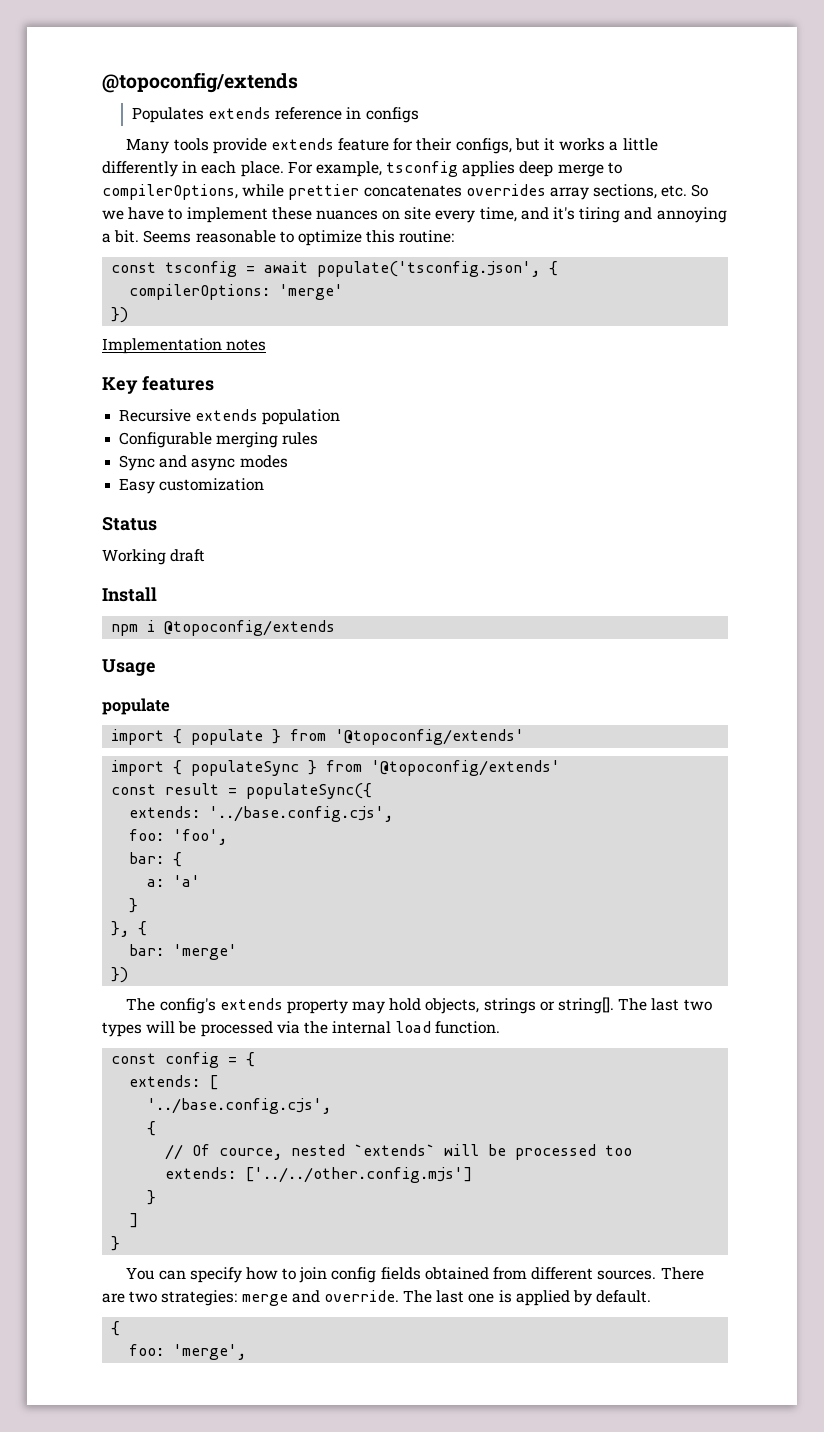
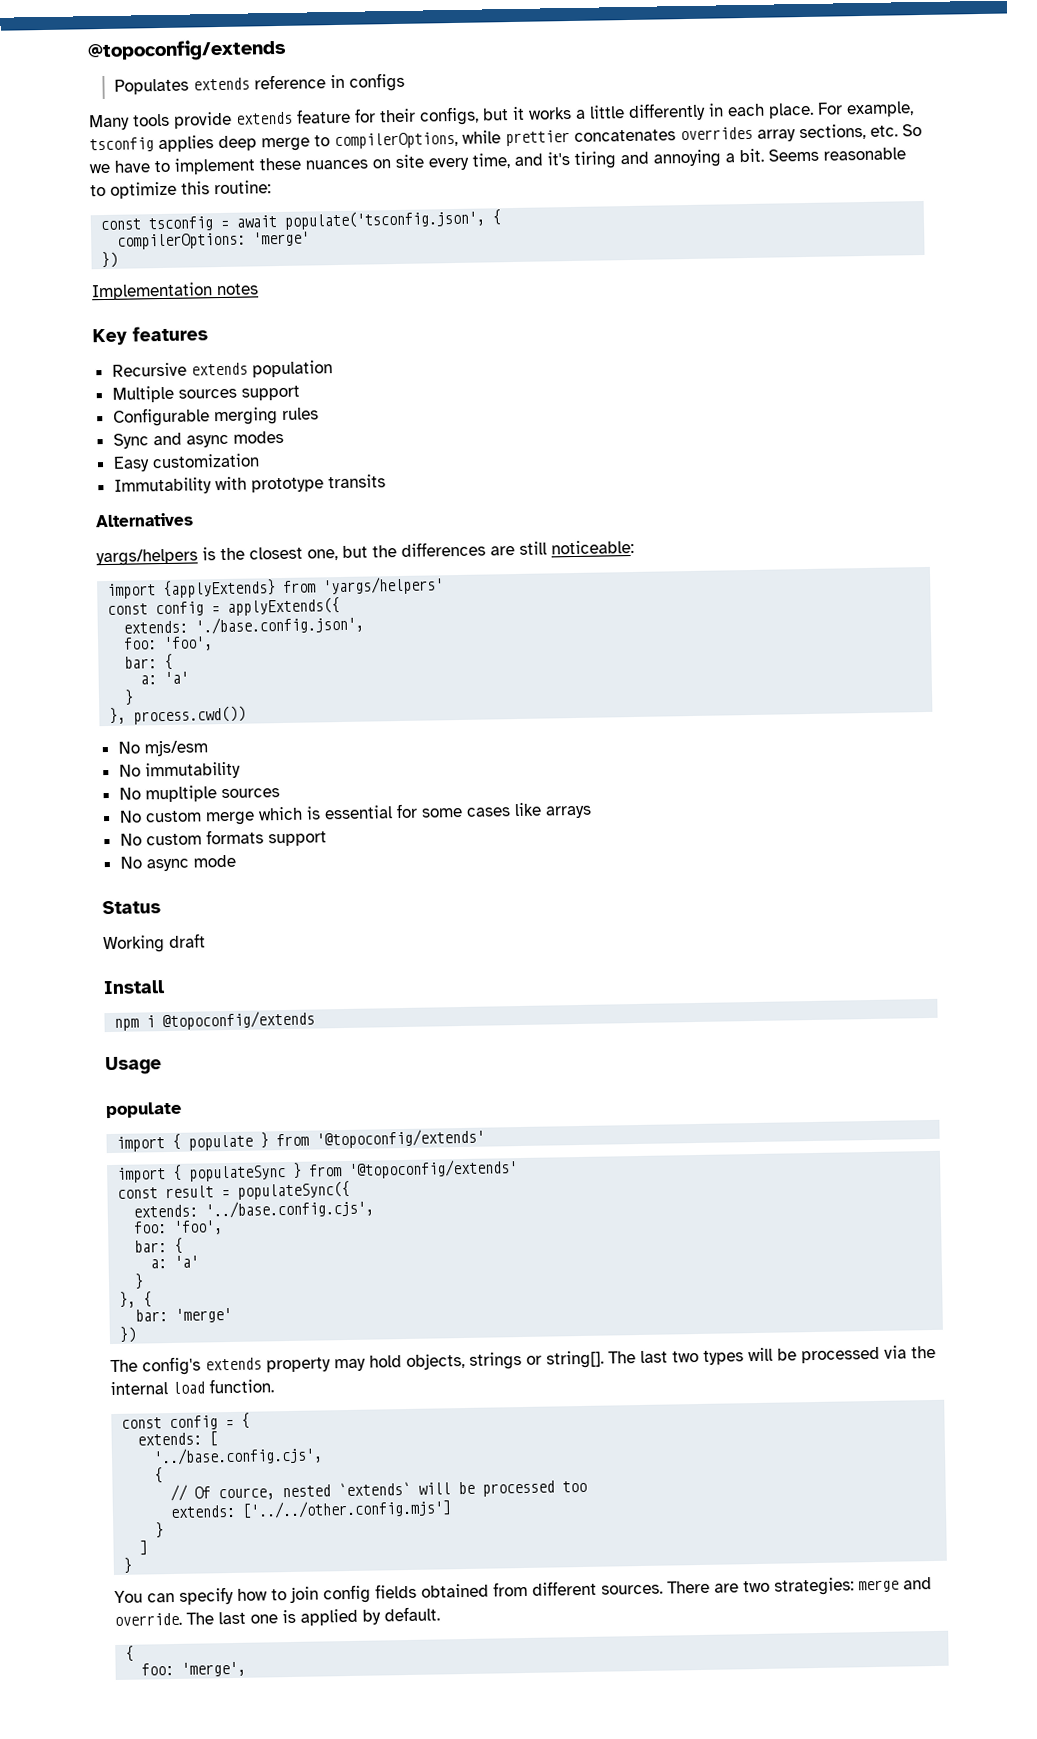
+ Multiple sources support
+ Immutability with prototype transits
+ Alternatives
+ yargs/helpers is the closest one, but the differences are still noticeable:
+ import {applyExtends} from 'yargs/helpers'
+ const config = applyExtends({
+ extends: './base.config.json',
+ foo: 'foo',
+ bar: {
+ a: 'a'
+ }
+ }, process.cwd())
+ No mjs/esm
+ No immutability
+ No mupltiple sources
+ No custom merge which is essential for some cases like arrays
+ No custom formats support
+ No async mode

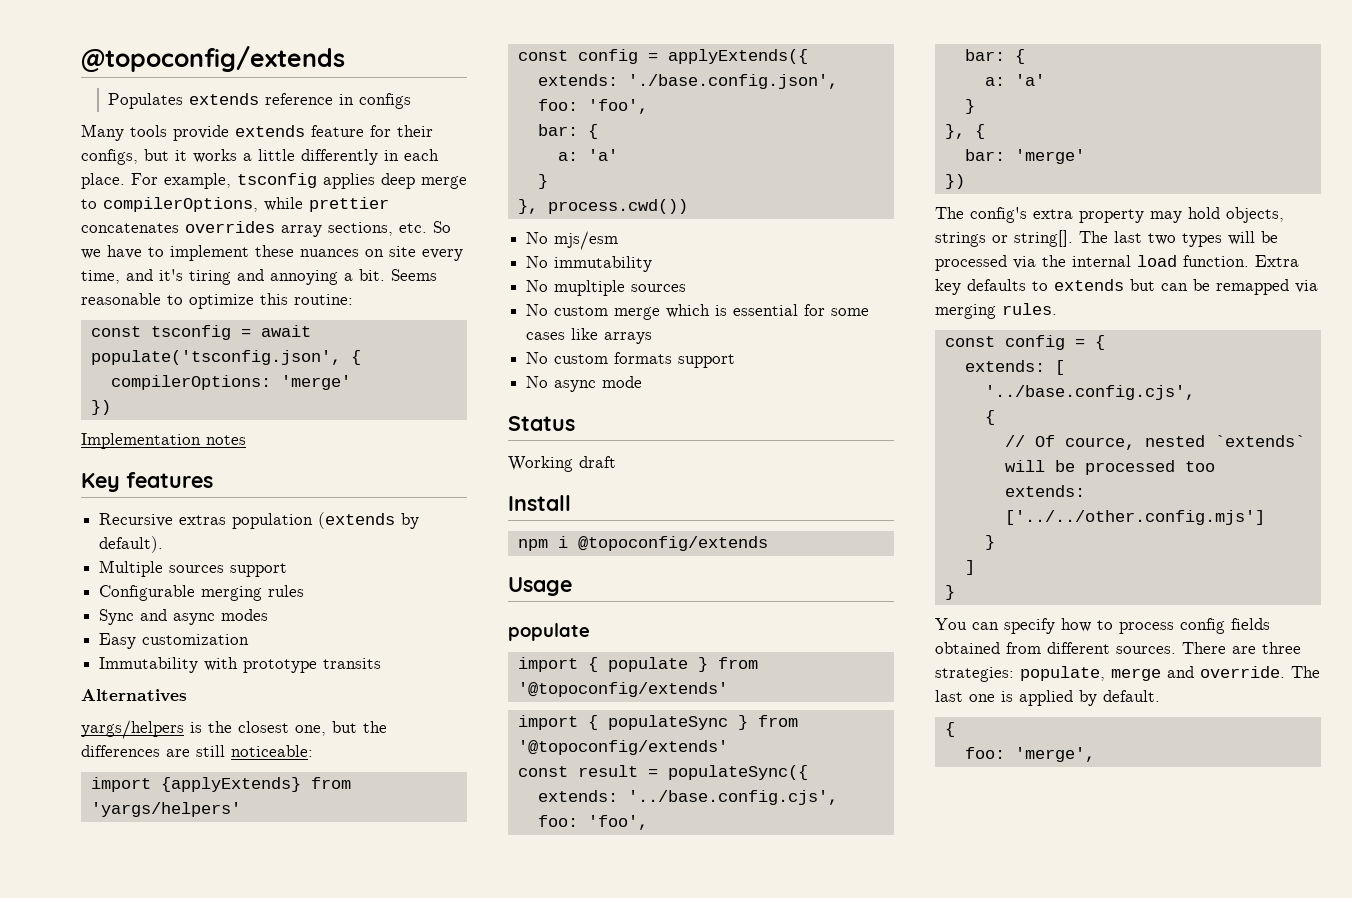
- Recursive extends population
+ Recursive extras population (extends by default).
- The config's extends property may hold objects, strings or string[].
+ The config's extra property may hold objects, strings or string[].
+ Extra key defaults to extends but can be remapped via merging rules.
- You can specify how to join config fields obtained from different sources.
+ You can specify how to process config fields obtained from different sources.
- There are two strategies: merge and override.
+ There are three strategies: populate, merge and override.

